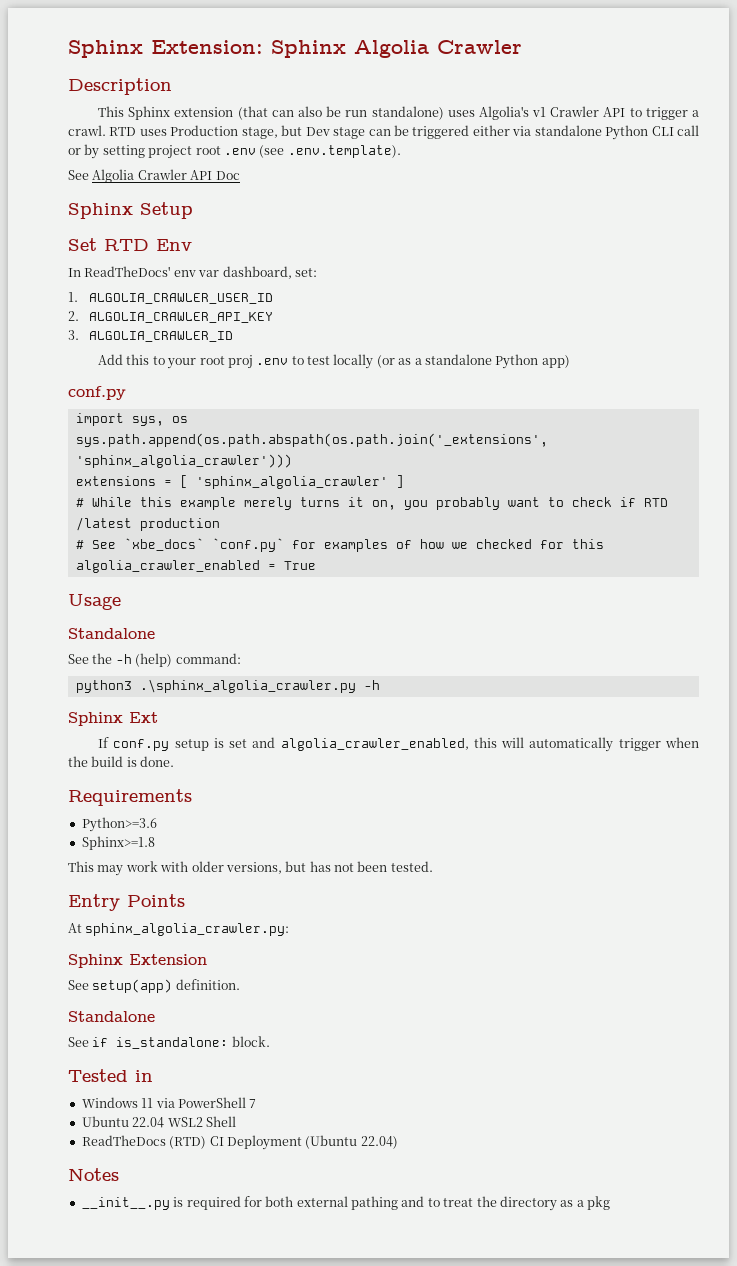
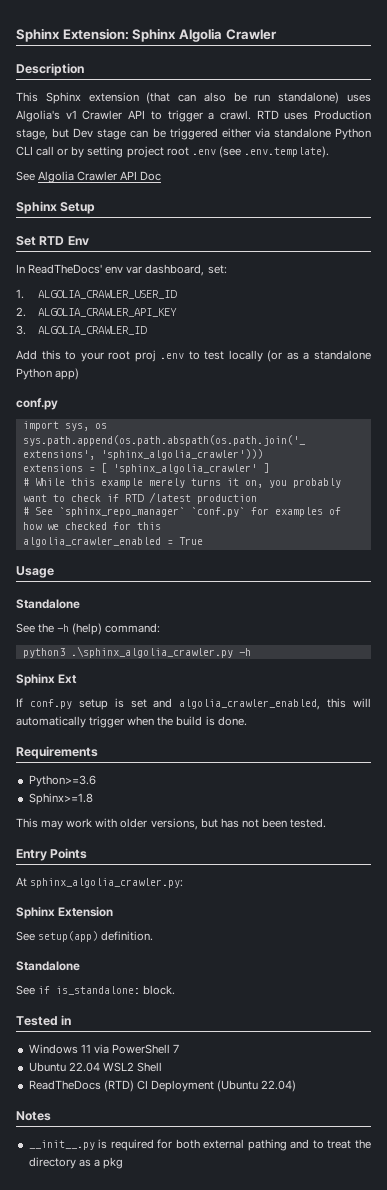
- # See `xbe_docs` `conf.py` for examples of how we checked for this
+ # See `sphinx_repo_manager` `conf.py` for examples of how we checked for this

